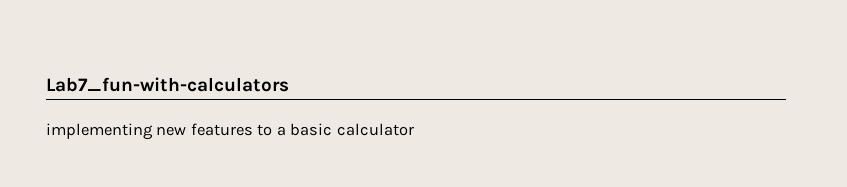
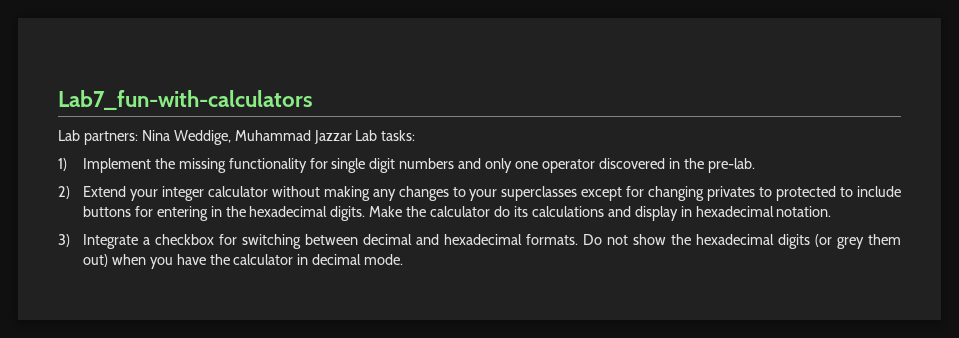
- implementing new features to a basic calculator
+ Lab partners: Nina Weddige, Muhammad Jazzar Lab tasks:
+ 1) Implement the missing functionality for single digit numbers and only one operator discovered in the pre-lab.
+ 2) Extend your integer calculator without making any changes to your superclasses except for changing privates to protected to include buttons for entering in the hexadecimal digits. Make the calculator do its calculations and display in hexadecimal notation.
+ 3) Integrate a checkbox for switching between decimal and hexadecimal formats. Do not show the hexadecimal digits (or grey them out) when you have the calculator in decimal mode.

